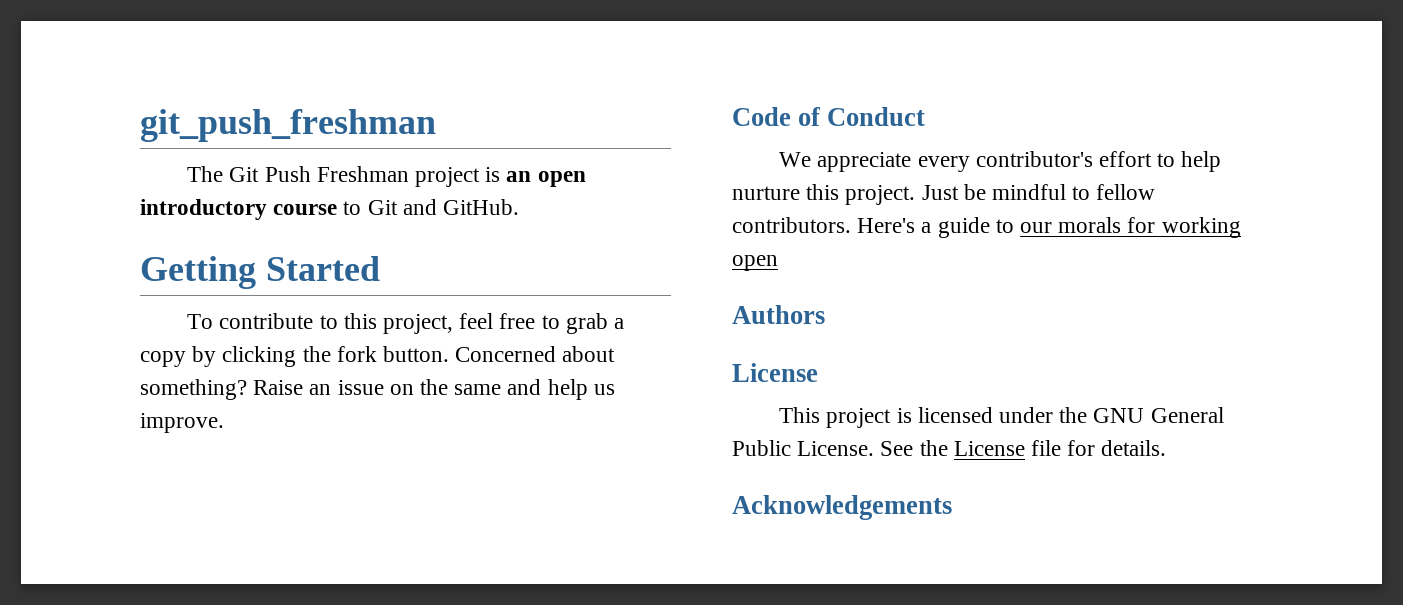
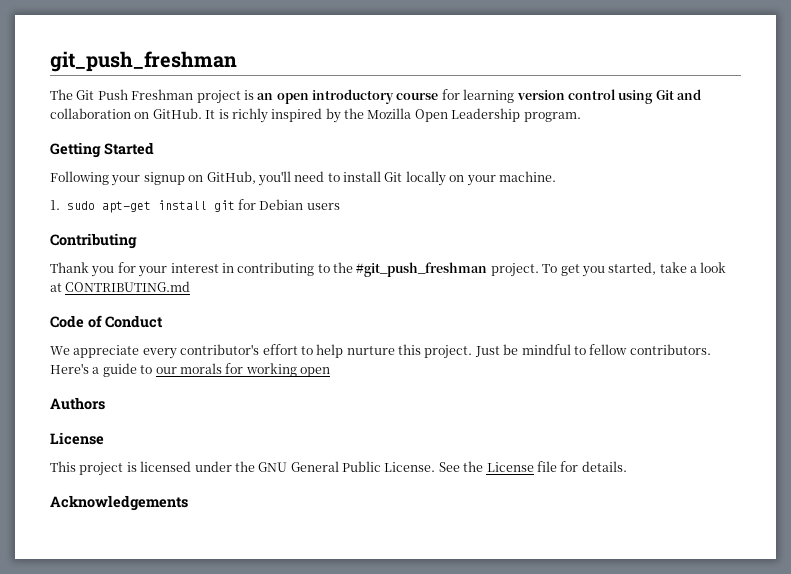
- The Git Push Freshman project is an open introductory course to Git and GitHub.
+ The Git Push Freshman project is an open introductory course for learning version control using Git and collaboration on GitHub. It is richly inspired by the Mozilla Open Leadership program.
  Getting Started
- To contribute to this project, feel free to grab a copy by clicking the fork button. Concerned about something? Raise an issue on the same and help us improve.
+ Following your signup on GitHub, you'll need to install Git locally on your machine.
+ 1. sudo apt-get install git for Debian users
+ Contributing
+ Thank you for your interest in contributing to the #git_push_freshman project. To get you started, take a look at CONTRIBUTING.md

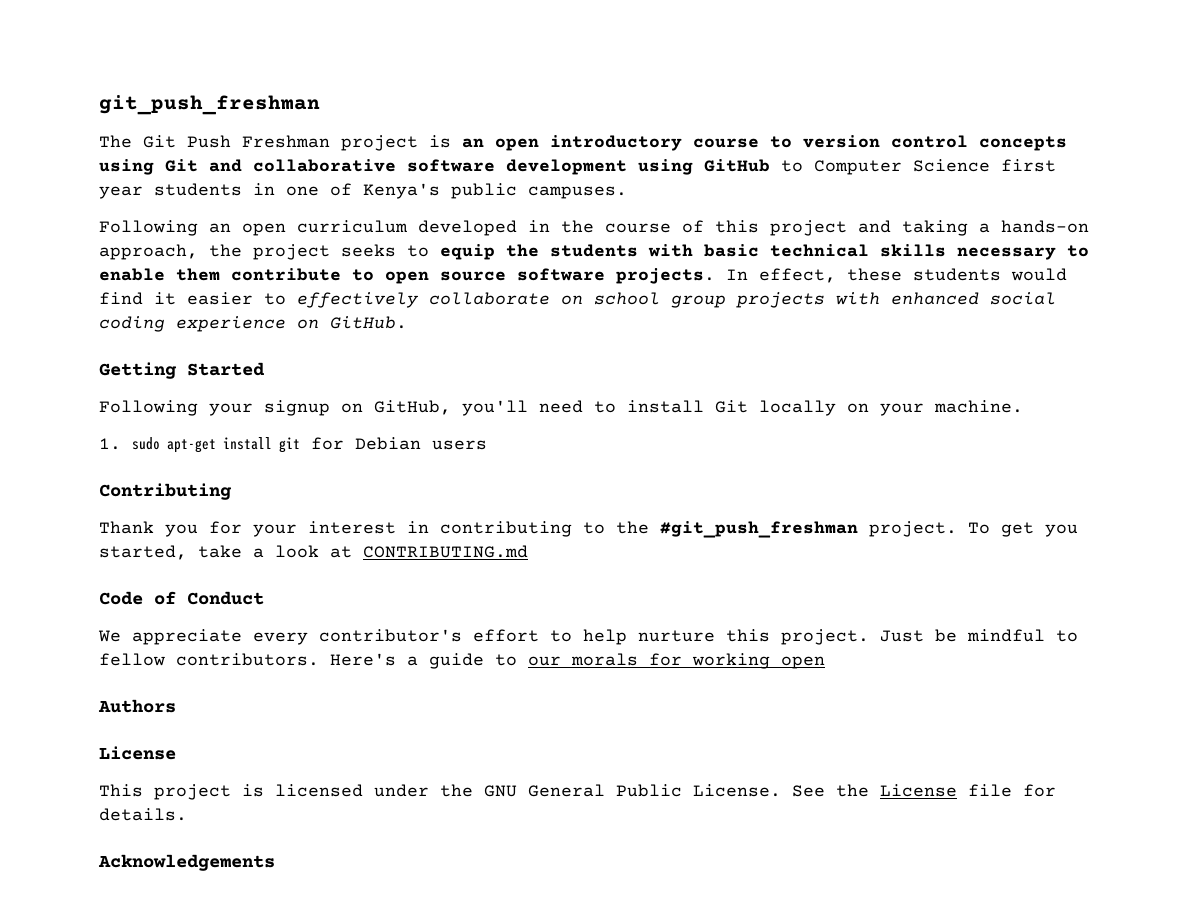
- The Git Push Freshman project is an open introductory course for learning version control using Git and collaboration on GitHub. It is richly inspired by the Mozilla Open Leadership program.
+ The Git Push Freshman project is an open introductory course to version control concepts using Git and collaborative software development using GitHub to Computer Science first year students in one of Kenya's public campuses.
+ Following an open curriculum developed in the course of this project and taking a hands-on approach, the project seeks to equip the students with basic technical skills necessary to enable them contribute to open source software projects. In effect, these students would find it easier to effectively collaborate on school group projects with enhanced social coding experience on GitHub.

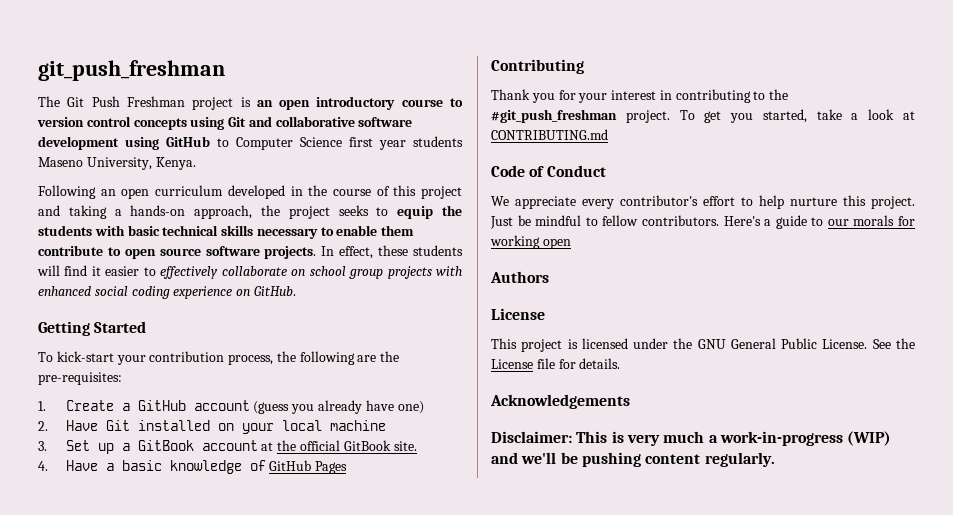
- The Git Push Freshman project is an open introductory course to version control concepts using Git and collaborative software development using GitHub to Computer Science first year students in one of Kenya's public campuses.
+ The Git Push Freshman project is an open introductory course to version control concepts using Git and collaborative software development using GitHub to Computer Science first year students Maseno University, Kenya.
- In effect, these students would find it easier to effectively collaborate on school group projects with enhanced social coding experience on GitHub.
+ In effect, these students will find it easier to effectively collaborate on school group projects with enhanced social coding experience on GitHub.
- Following your signup on GitHub, you'll need to install Git locally on your machine.
- 1. sudo apt-get install git for Debian users
+ To kick-start your contribution process, the following are the pre-requisites:
+ 1. Create a GitHub account (guess you already have one)
+ 2. Have Git installed on your local machine
+ 3. Set up a GitBook account at the official GitBook site.
+ 4. Have a basic knowledge of GitHub Pages
+ Disclaimer: This is very much a work-in-progress (WIP) and we'll be pushing content regularly.

